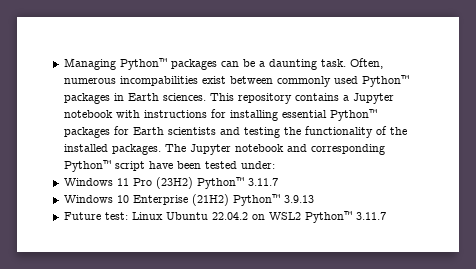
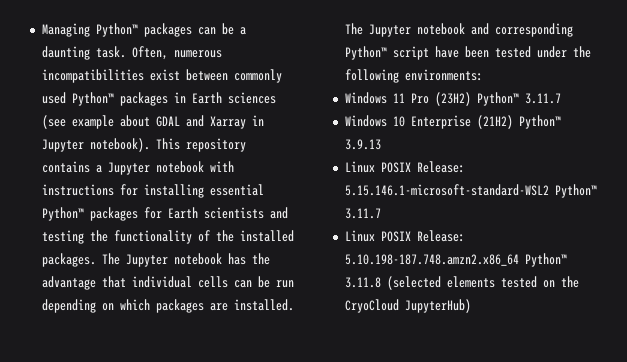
- Often, numerous incompabilities exist between commonly used Python™ packages in Earth sciences.
+ Often, numerous incompatibilities exist between commonly used Python™ packages in Earth sciences (see example about GDAL and Xarray in Jupyter notebook).
- The Jupyter notebook and corresponding Python™ script have been tested under:
+ The Jupyter notebook has the advantage that individual cells can be run depending on which packages are installed. The Jupyter notebook and corresponding Python™ script have been tested under the following environments:
- Future test: Linux Ubuntu 22.04.2 on WSL2 Python™ 3.11.7
+ Linux POSIX Release: 5.15.146.1-microsoft-standard-WSL2 Python™ 3.11.7
+ Linux POSIX Release: 5.10.198-187.748.amzn2.x86_64 Python™ 3.11.8 (selected elements tested on the CryoCloud JupyterHub)

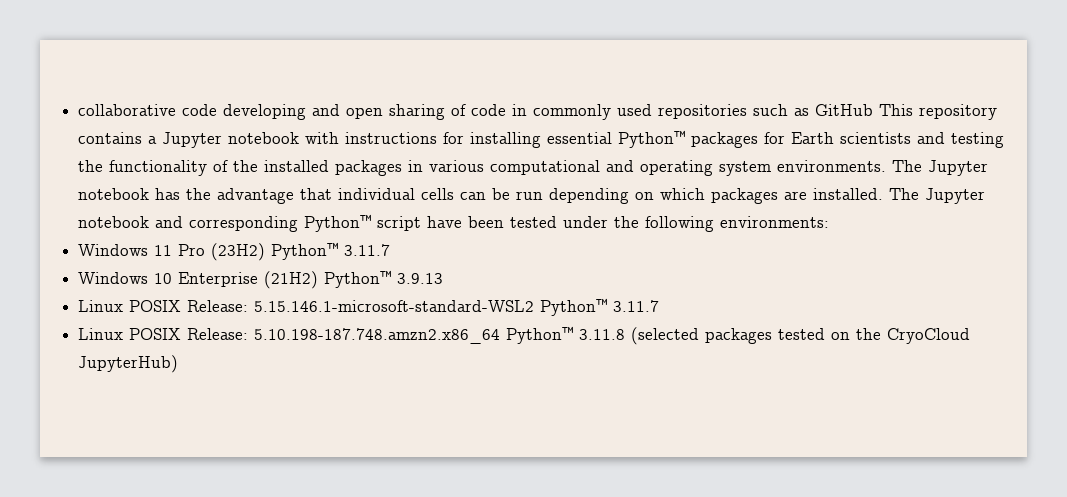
- Managing Python™ packages can be a daunting task. Often, numerous incompatibilities exist between commonly used Python™ packages in Earth sciences (see example about GDAL and Xarray in Jupyter notebook). This repository contains a Jupyter notebook with instructions for installing essential Python™ packages for Earth scientists and testing the functionality of the installed packages.
+ collaborative code developing and open sharing of code in commonly used repositories such as GitHub This repository contains a Jupyter notebook with instructions for installing essential Python™ packages for Earth scientists and testing the functionality of the installed packages in various computational and operating system environments.
- Linux POSIX Release: 5.10.198-187.748.amzn2.x86_64 Python™ 3.11.8 (selected elements tested on the CryoCloud JupyterHub)
+ Linux POSIX Release: 5.10.198-187.748.amzn2.x86_64 Python™ 3.11.8 (selected packages tested on the CryoCloud JupyterHub)

